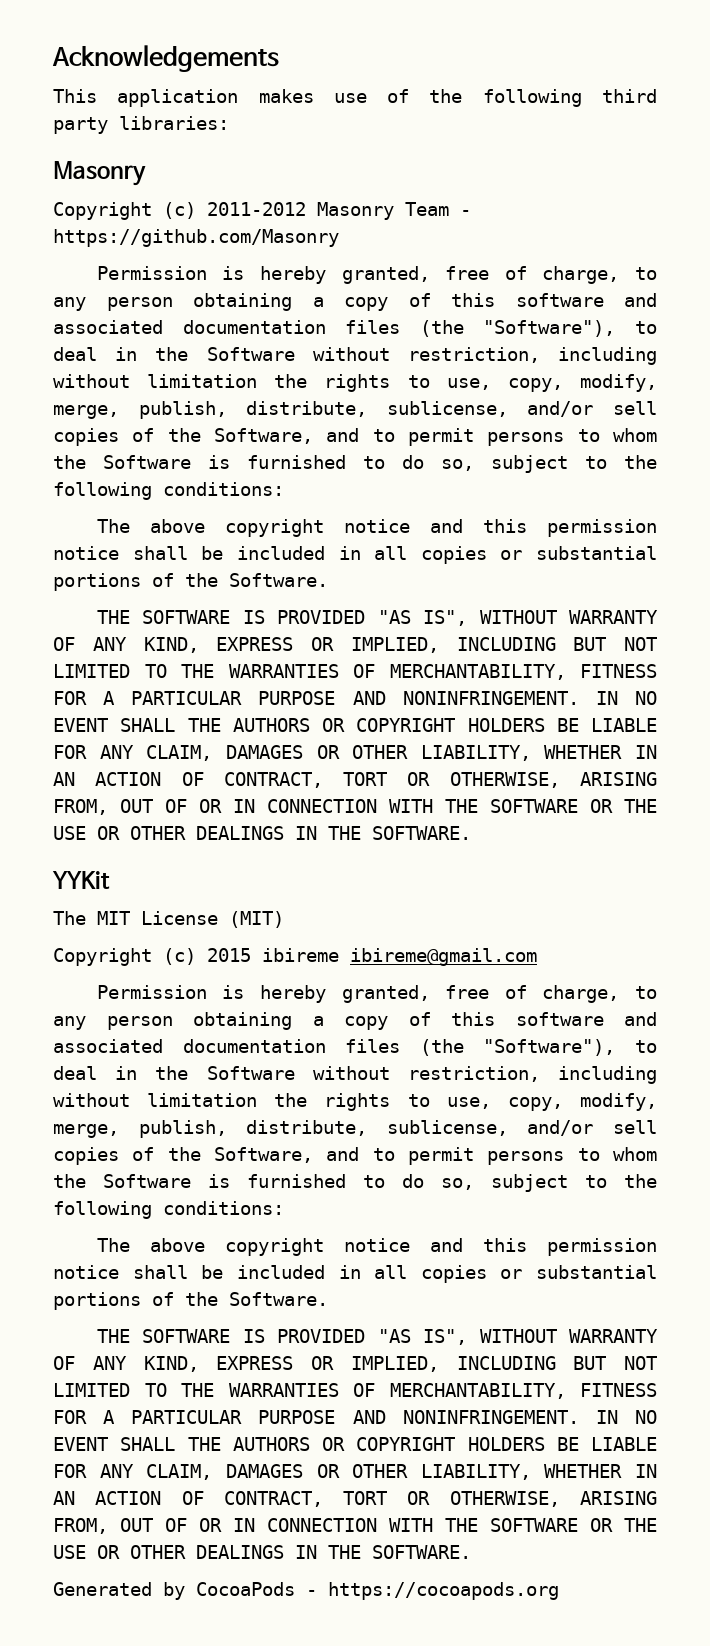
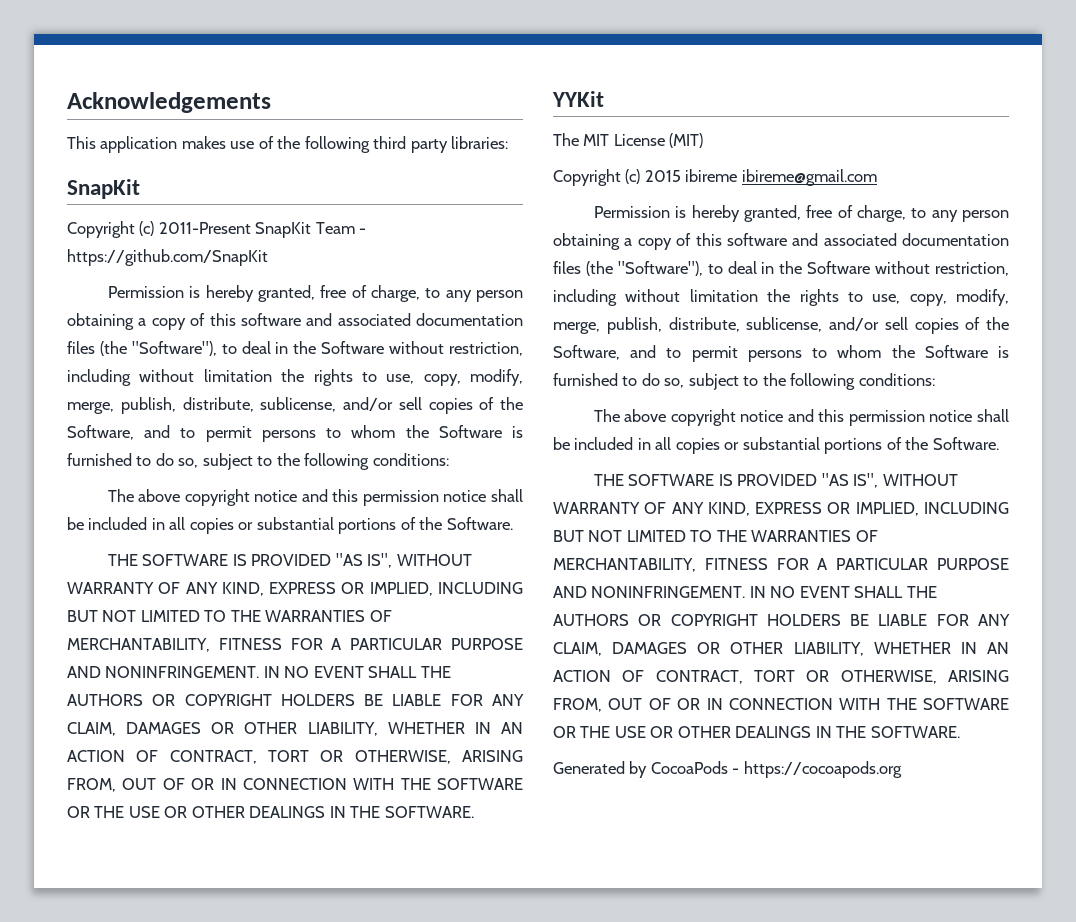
  This application makes use of the following third party libraries:
- Masonry
- Copyright (c) 2011-2012 Masonry Team - https://github.com/Masonry
+ SnapKit
+ Copyright (c) 2011-Present SnapKit Team - https://github.com/SnapKit

